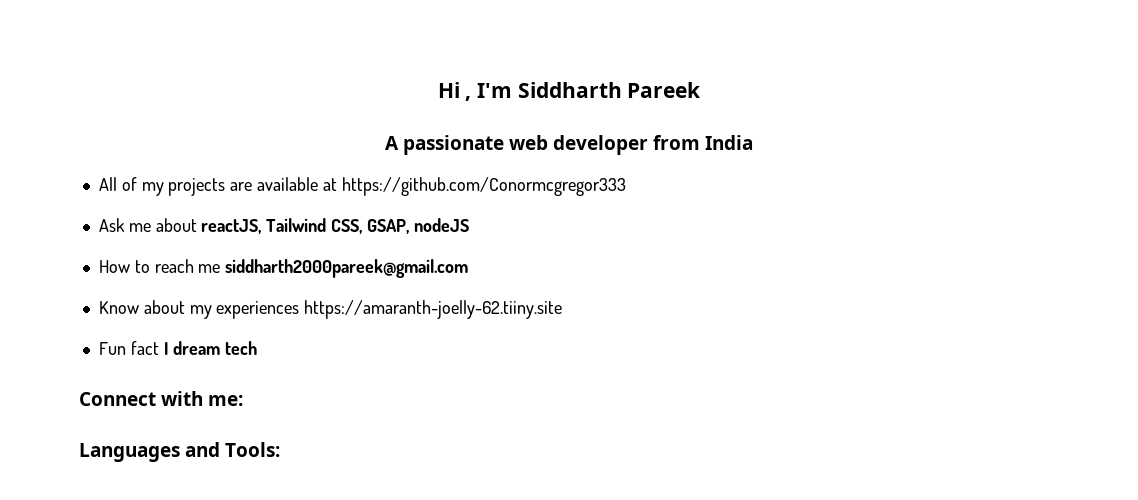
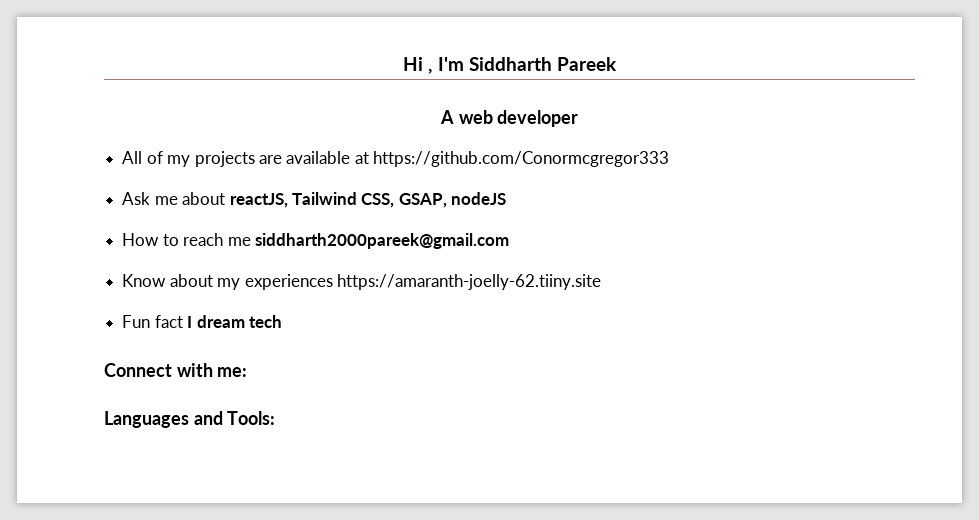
- A passionate web developer from India
+ A web developer

